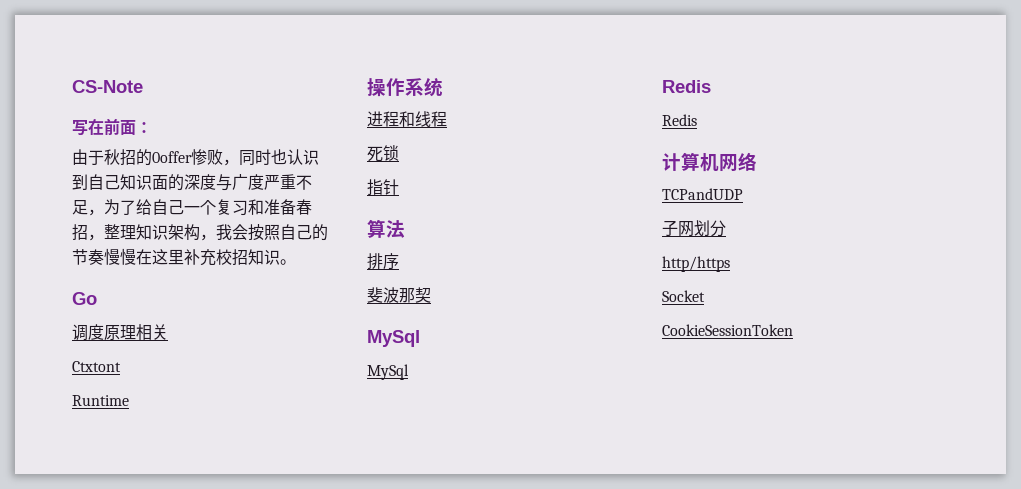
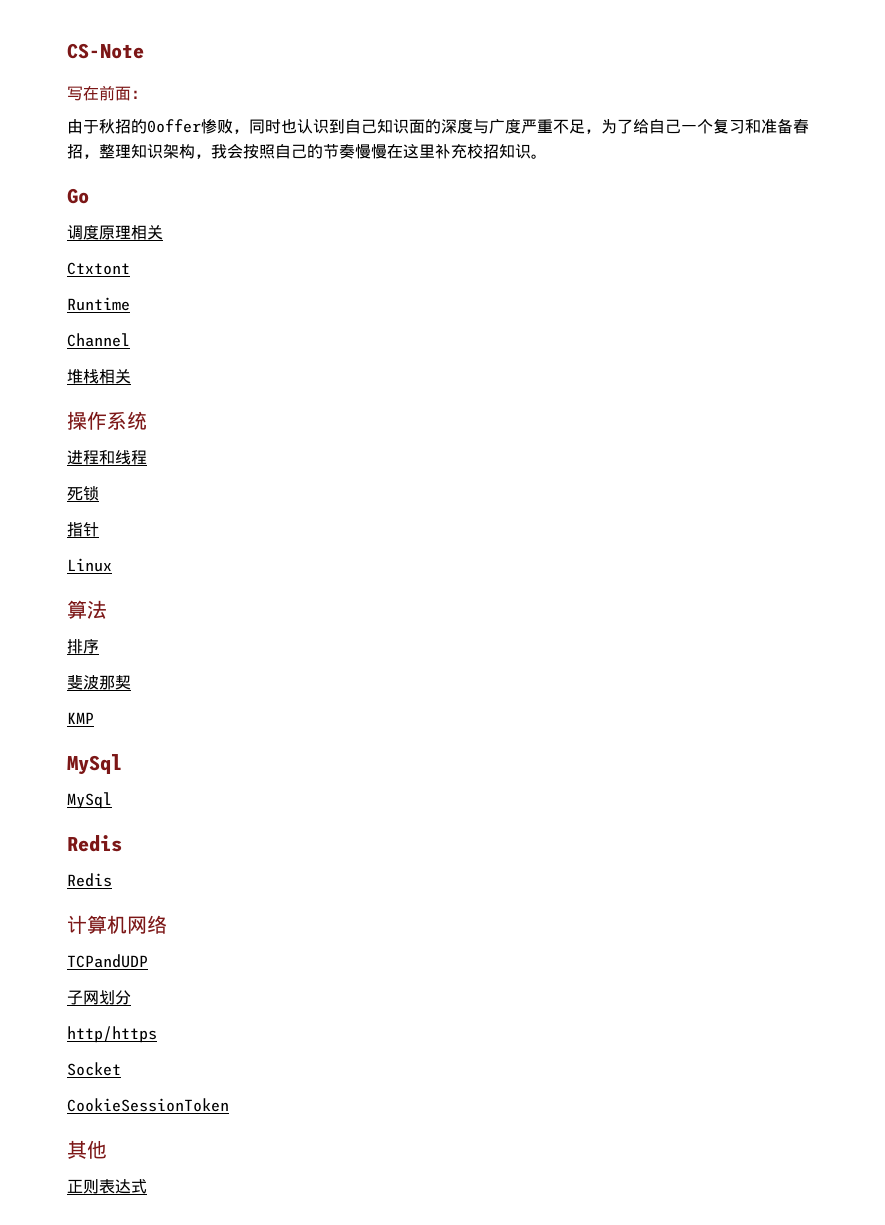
+ Channel
+ 堆栈相关
+ Linux
+ KMP
+ 其他
+ 正则表达式

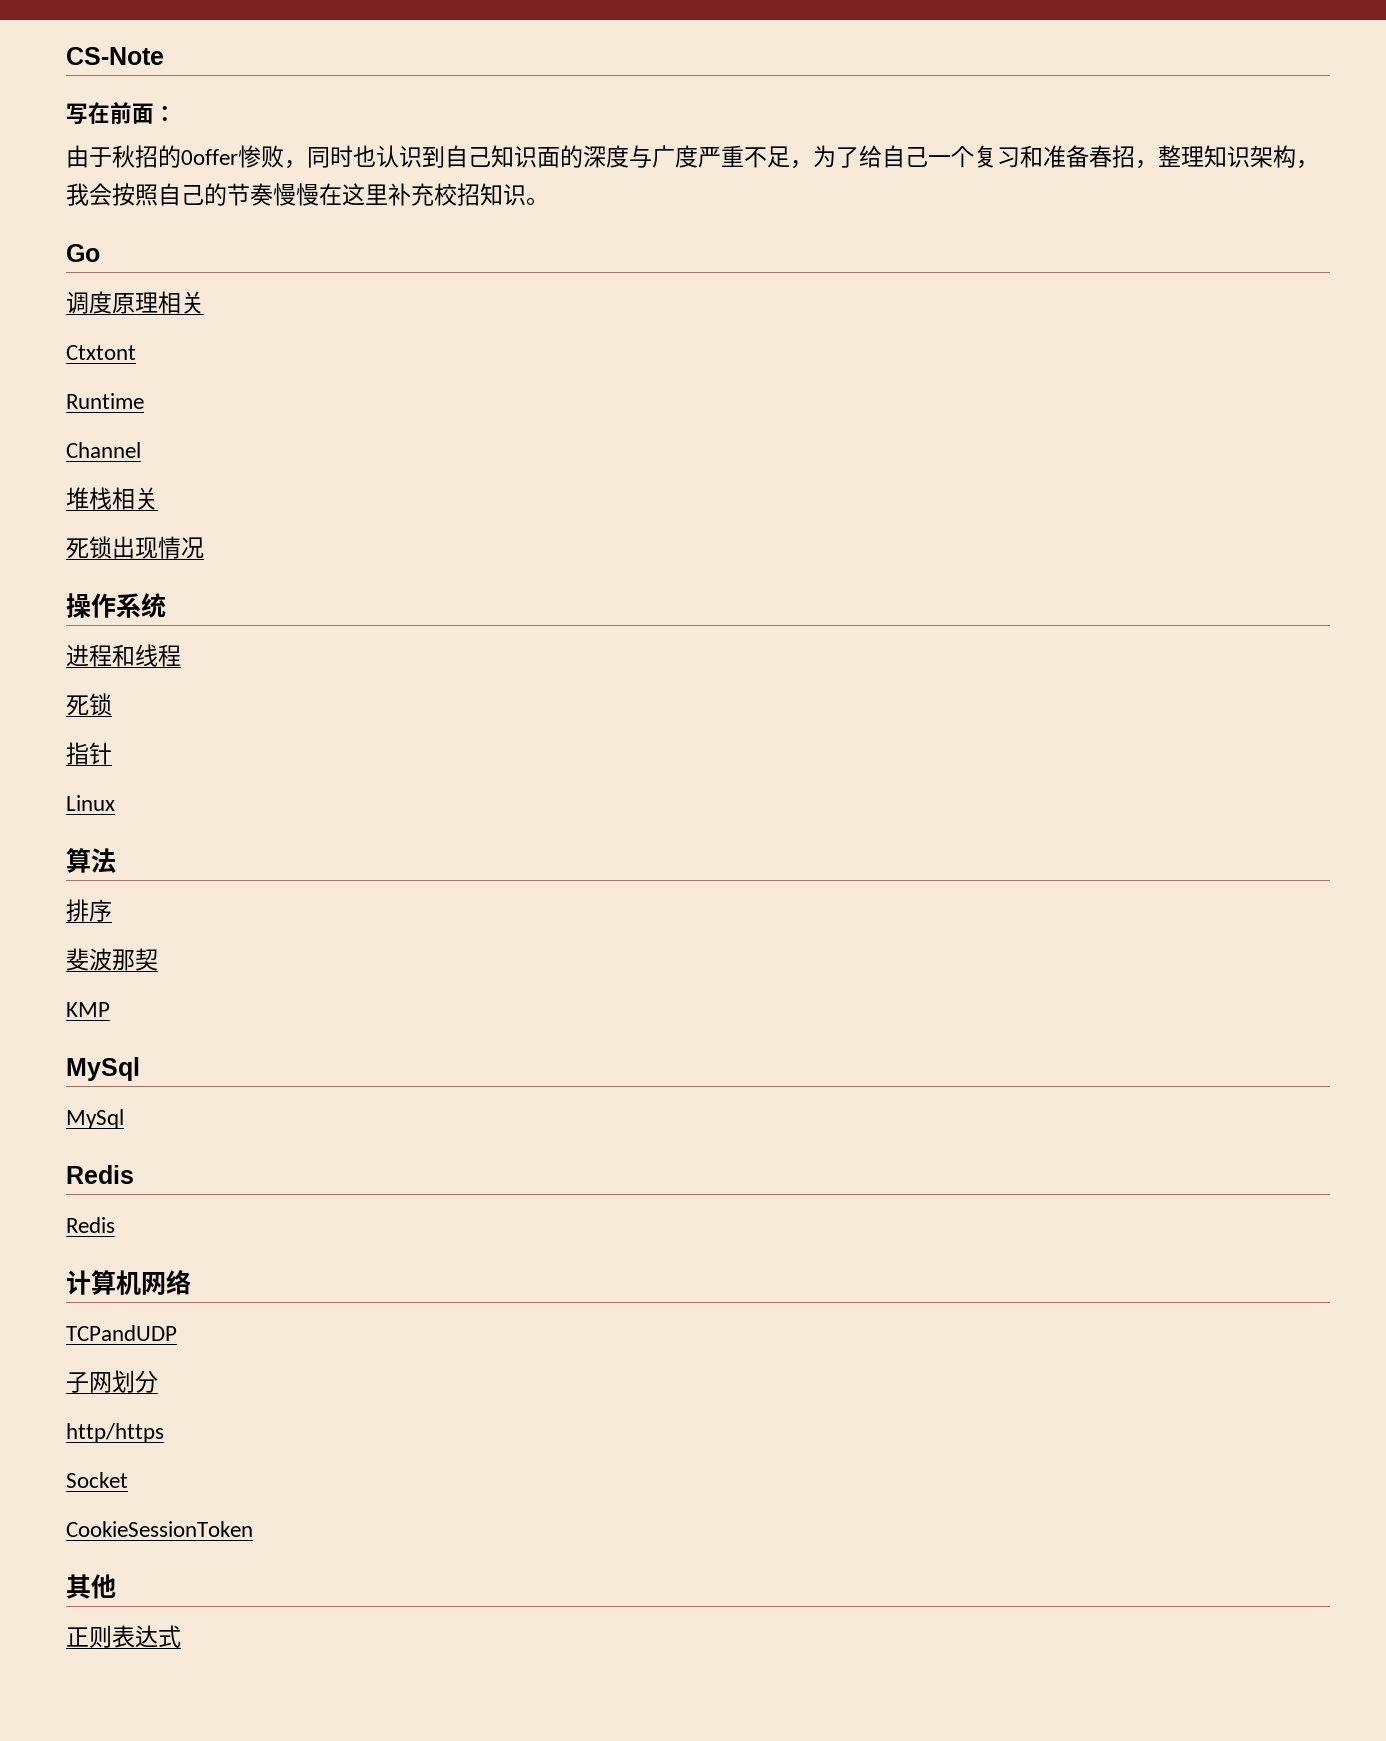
+ 死锁出现情况

